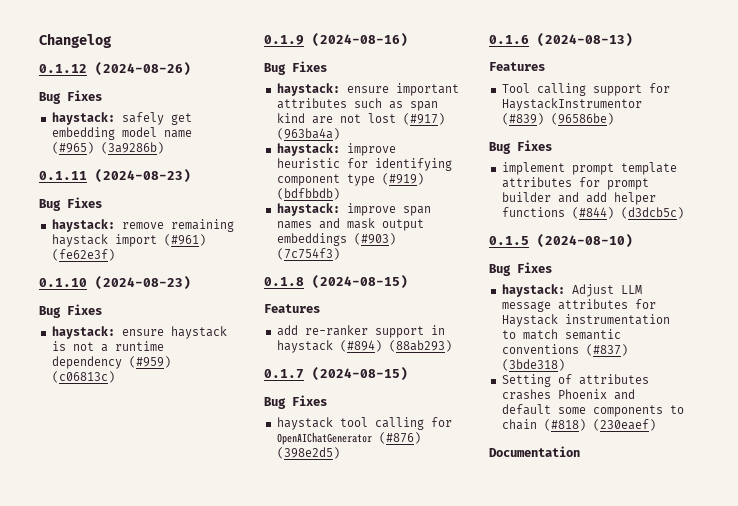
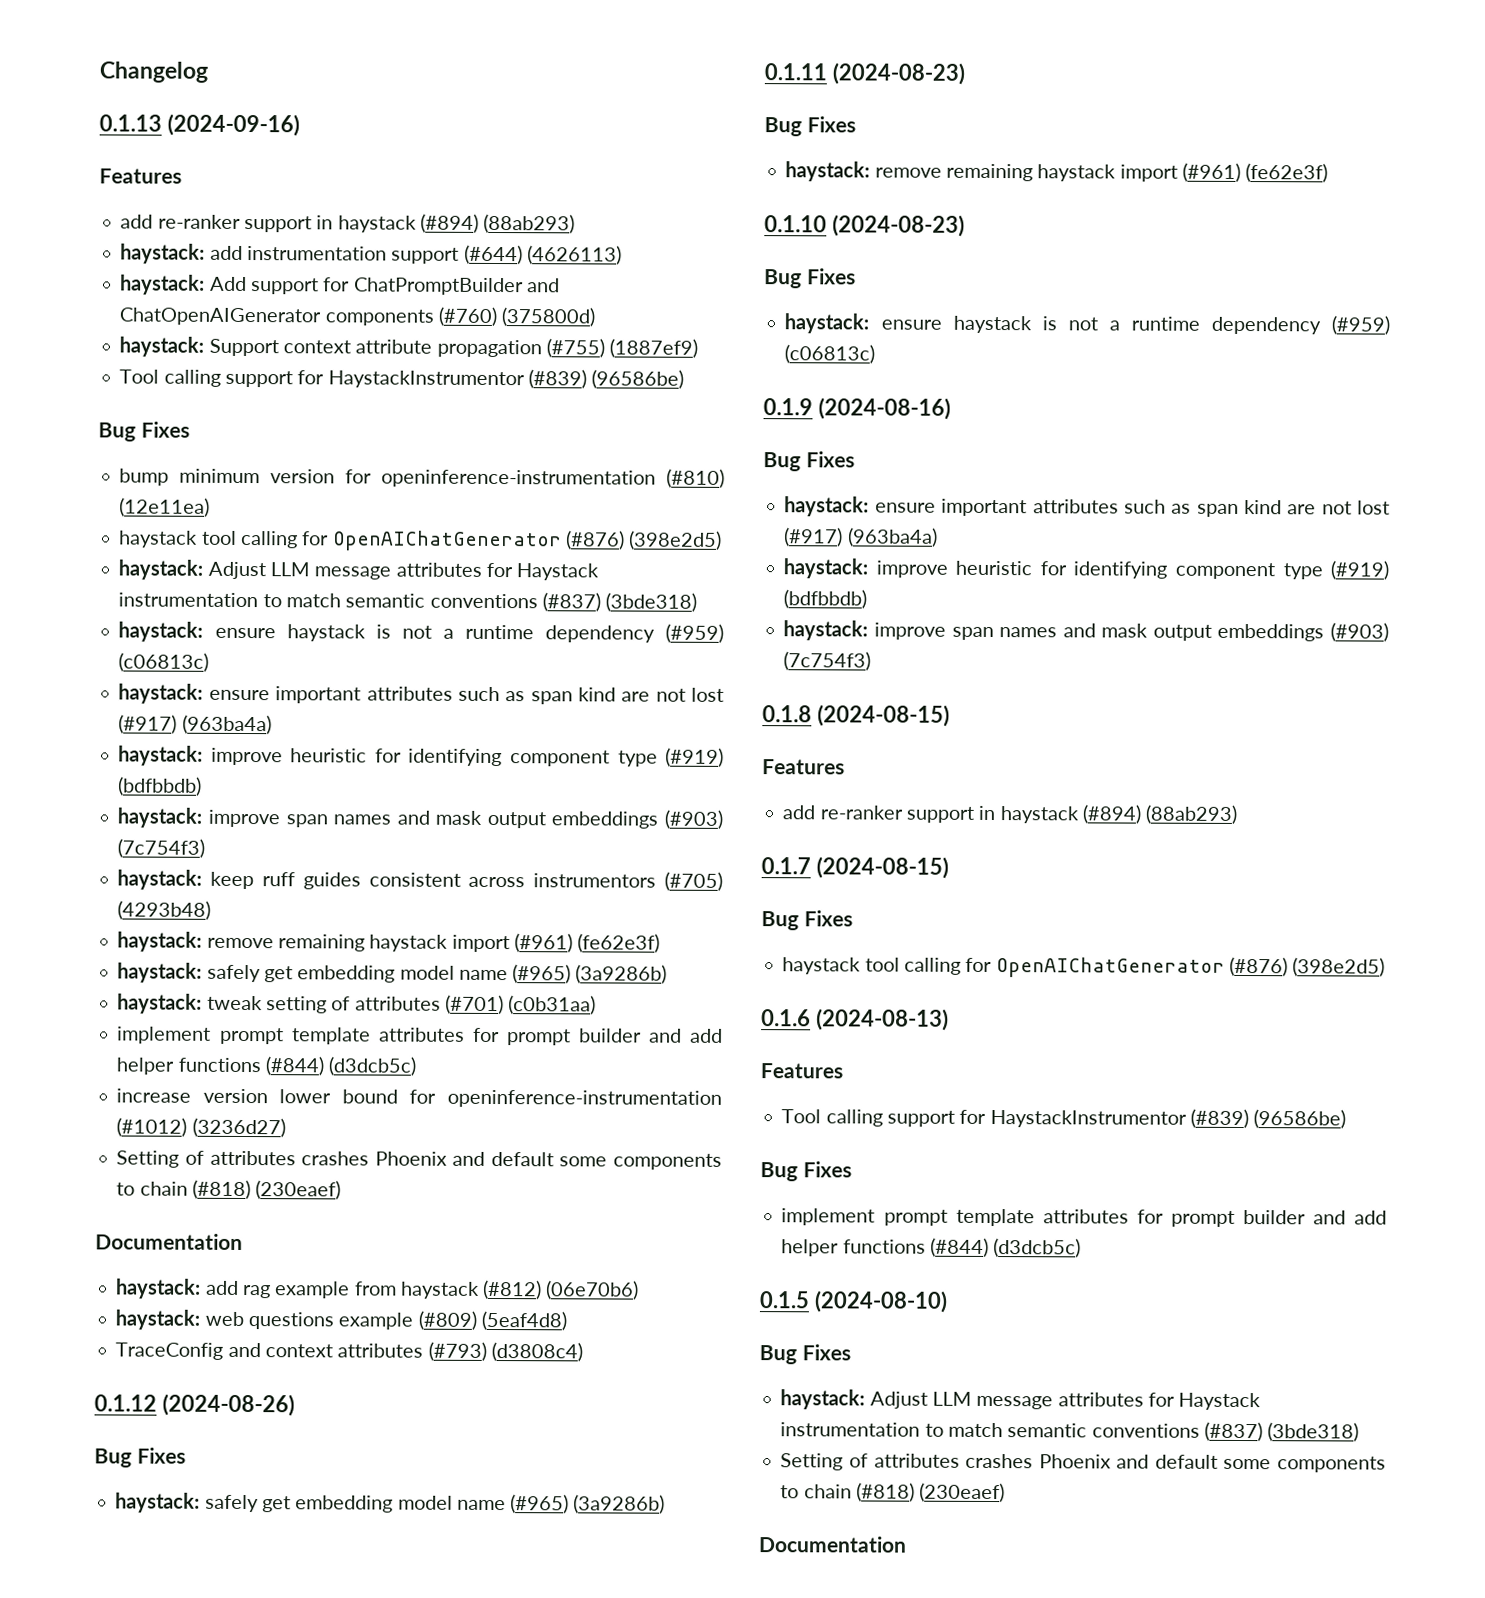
+ 0.1.13 (2024-09-16)
+ Features
+ add re-ranker support in haystack (#894) (88ab293)
+ haystack: add instrumentation support (#644) (4626113)
+ haystack: Add support for ChatPromptBuilder and ChatOpenAIGenerator components (#760) (375800d)
+ haystack: Support context attribute propagation (#755) (1887ef9)
+ Tool calling support for HaystackInstrumentor (#839) (96586be)
+ Bug Fixes
+ bump minimum version for openinference-instrumentation (#810) (12e11ea)
+ haystack tool calling for OpenAIChatGenerator (#876) (398e2d5)
+ haystack: Adjust LLM message attributes for Haystack instrumentation to match semantic conventions (#837) (3bde318)
+ haystack: ensure haystack is not a runtime dependency (#959) (c06813c)
+ haystack: ensure important attributes such as span kind are not lost (#917) (963ba4a)
+ haystack: improve heuristic for identifying component type (#919) (bdfbbdb)
+ haystack: improve span names and mask output embeddings (#903) (7c754f3)
+ haystack: keep ruff guides consistent across instrumentors (#705) (4293b48)
+ haystack: remove remaining haystack import (#961) (fe62e3f)
+ haystack: safely get embedding model name (#965) (3a9286b)
+ haystack: tweak setting of attributes (#701) (c0b31aa)
+ implement prompt template attributes for prompt builder and add helper functions (#844) (d3dcb5c)
+ increase version lower bound for openinference-instrumentation (#1012) (3236d27)
+ Setting of attributes crashes Phoenix and default some components to chain (#818) (230eaef)
+ Documentation
+ haystack: add rag example from haystack (#812) (06e70b6)
+ haystack: web questions example (#809) (5eaf4d8)
+ TraceConfig and context attributes (#793) (d3808c4)

